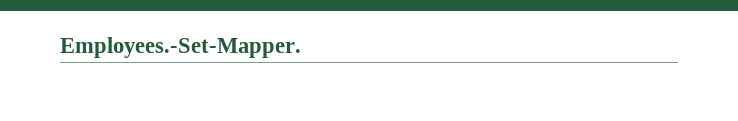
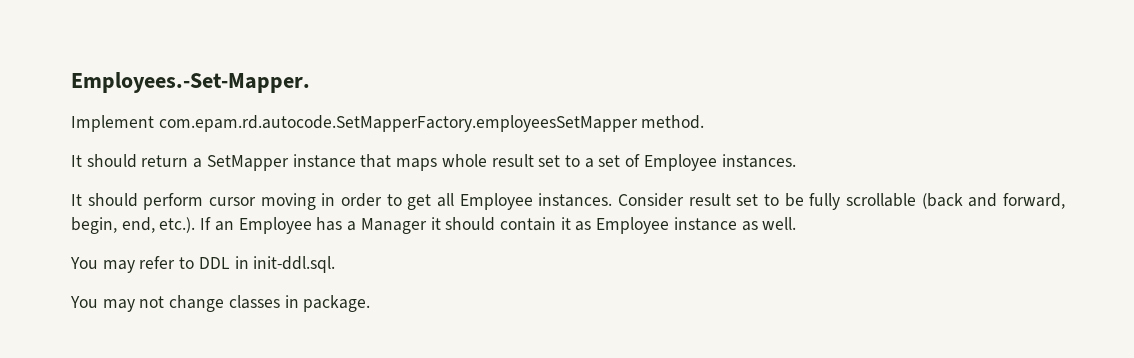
+ Implement com.epam.rd.autocode.SetMapperFactory.employeesSetMapper method.
+ It should return a SetMapper instance that maps whole result set to a set of Employee instances.
+ It should perform cursor moving in order to get all Employee instances. Consider result set to be fully scrollable (back and forward, begin, end, etc.). If an Employee has a Manager it should contain it as Employee instance as well.
+ You may refer to DDL in init-ddl.sql.
+ You may not change classes in package.

